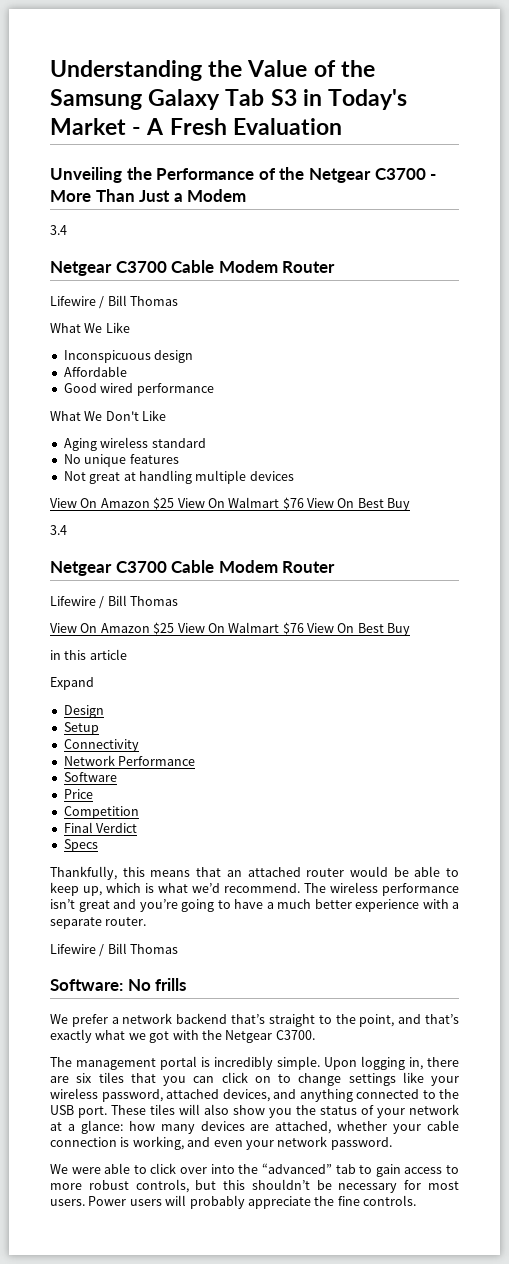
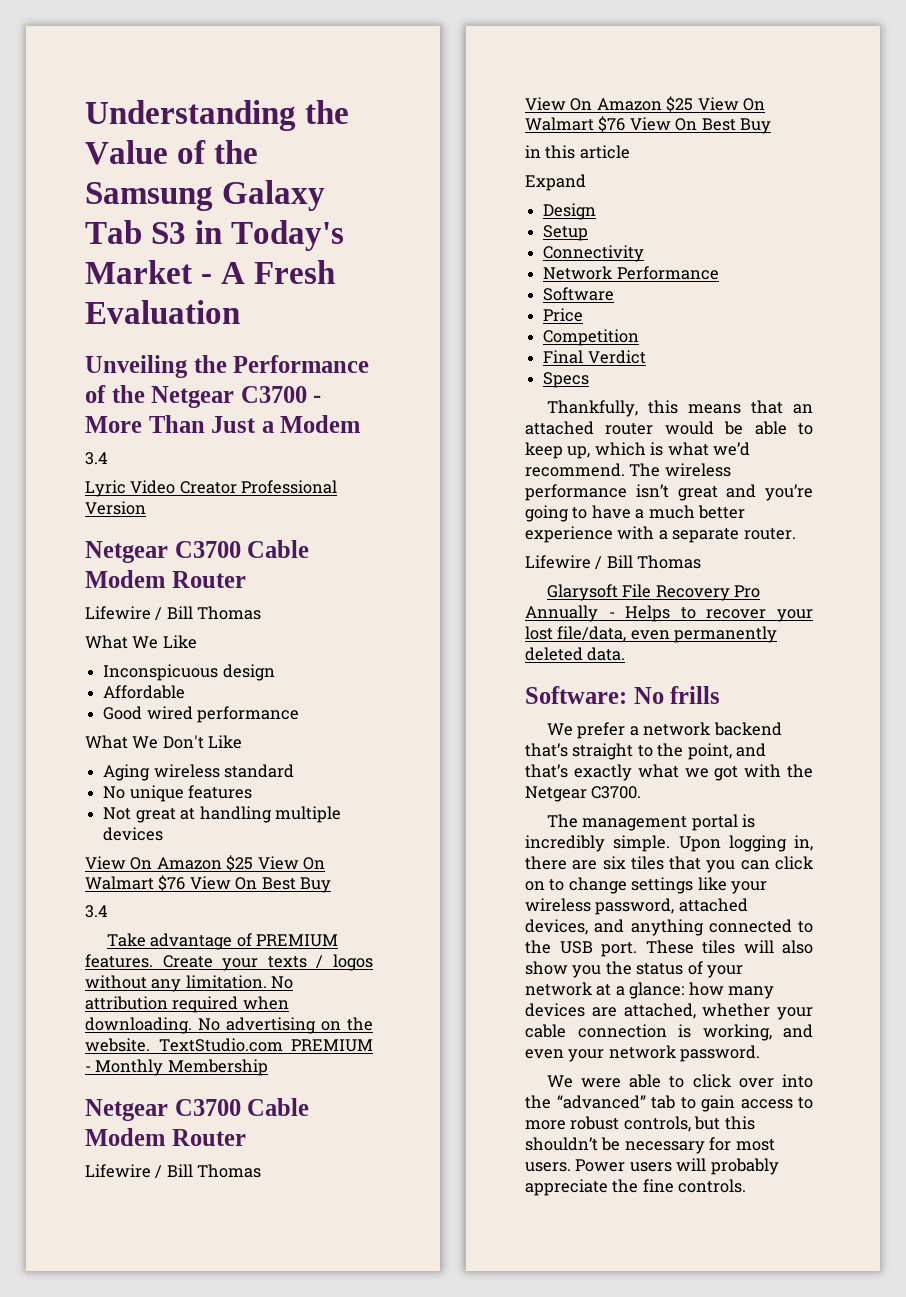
+ Lyric Video Creator Professional Version
+ Take advantage of PREMIUM features. Create your texts / logos without any limitation. No attribution required when downloading. No advertising on the website. TextStudio.com PREMIUM - Monthly Membership
+ Glarysoft File Recovery Pro Annually - Helps to recover your lost file/data, even permanently deleted data.

